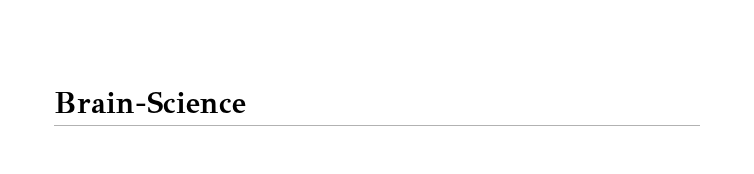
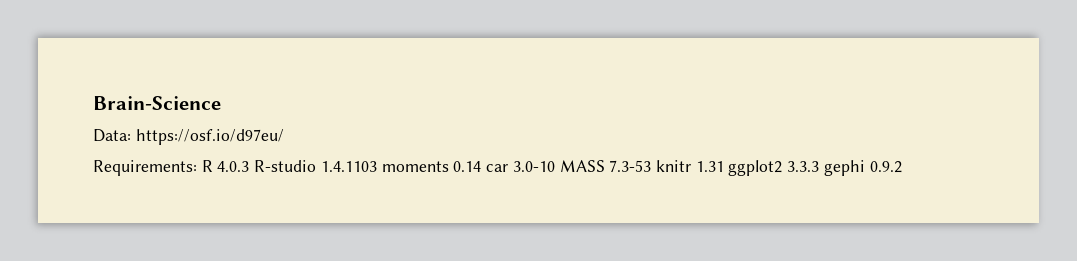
+ Data: https://osf.io/d97eu/
+ Requirements: R 4.0.3 R-studio 1.4.1103 moments 0.14 car 3.0-10 MASS 7.3-53 knitr 1.31 ggplot2 3.3.3 gephi 0.9.2

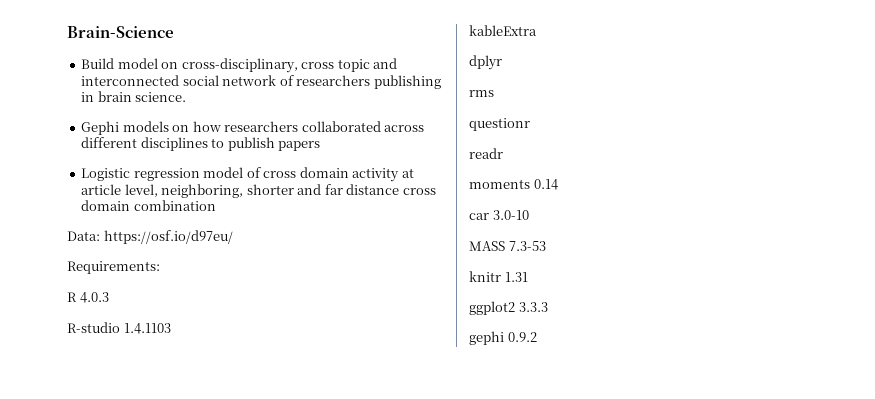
+ Build model on cross-disciplinary, cross topic and interconnected social network of researchers publishing in brain science.
+ Gephi models on how researchers collaborated across different disciplines to publish papers
+ Logistic regression model of cross domain activity at article level, neighboring, shorter and far distance cross domain combination
- Requirements: R 4.0.3 R-studio 1.4.1103 moments 0.14 car 3.0-10 MASS 7.3-53 knitr 1.31 ggplot2 3.3.3 gephi 0.9.2
+ Requirements:
+ R 4.0.3
+ R-studio 1.4.1103
+ kableExtra
+ dplyr
+ rms
+ questionr
+ readr
+ moments 0.14
+ car 3.0-10
+ MASS 7.3-53
+ knitr 1.31
+ ggplot2 3.3.3
+ gephi 0.9.2

